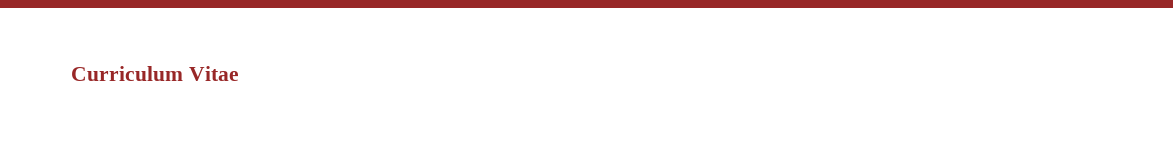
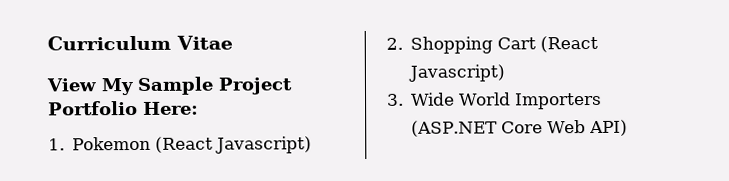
+ View My Sample Project Portfolio Here:
+ 1. Pokemon (React Javascript)
+ 2. Shopping Cart (React Javascript)
+ 3. Wide World Importers (ASP.NET Core Web API)

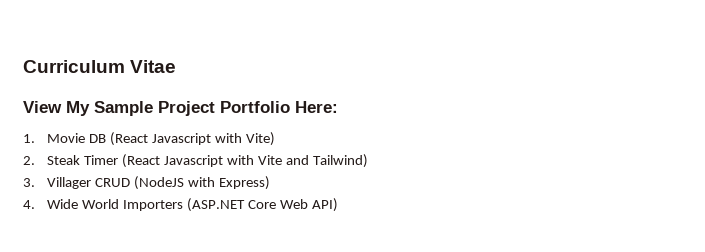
- 1. Pokemon (React Javascript)
- 2. Shopping Cart (React Javascript)
- 3. Wide World Importers (ASP.NET Core Web API)
+ 1. Movie DB (React Javascript with Vite)
+ 2. Steak Timer (React Javascript with Vite and Tailwind)
+ 3. Villager CRUD (NodeJS with Express)
+ 4. Wide World Importers (ASP.NET Core Web API)

